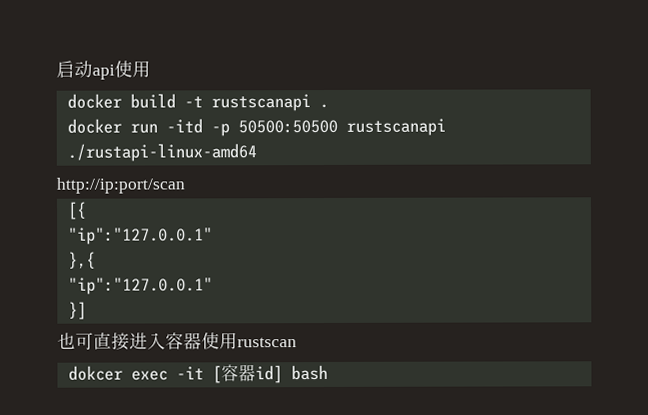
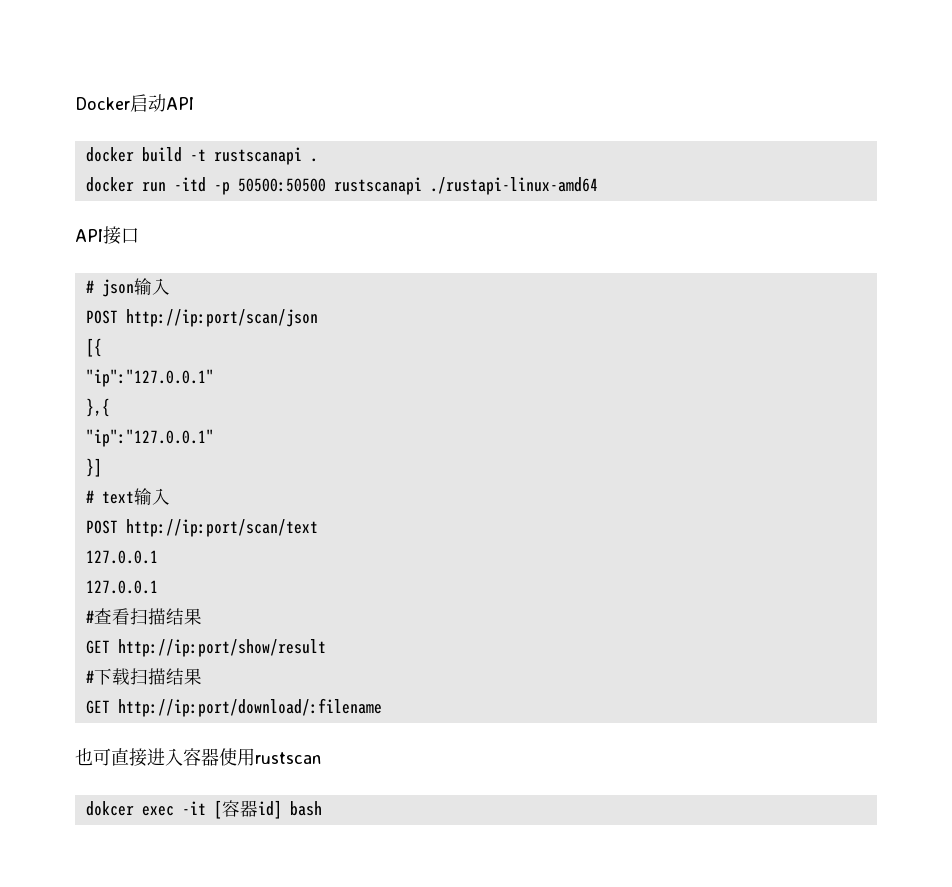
- 启动api使用
+ Docker启动API
- http://ip:port/scan
+ API接口
+ # json输入
+ POST http://ip:port/scan/json
+ # text输入
+ POST http://ip:port/scan/text
+ 127.0.0.1
+ 127.0.0.1
+ #查看扫描结果
+ GET http://ip:port/show/result
+ #下载扫描结果
+ GET http://ip:port/download/:filename

